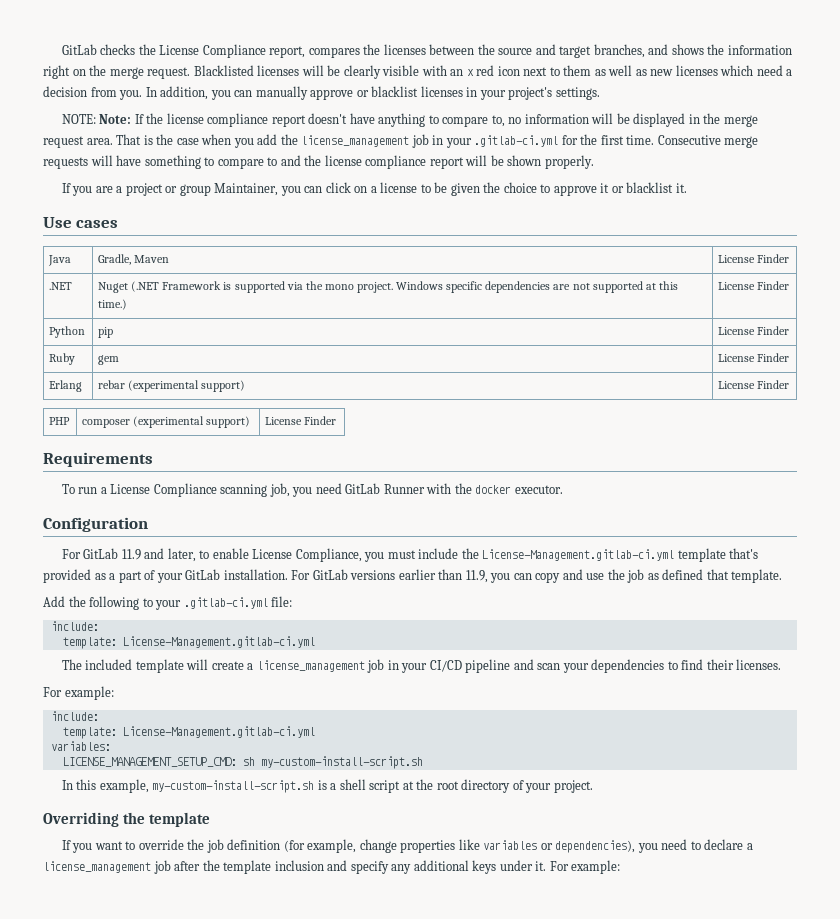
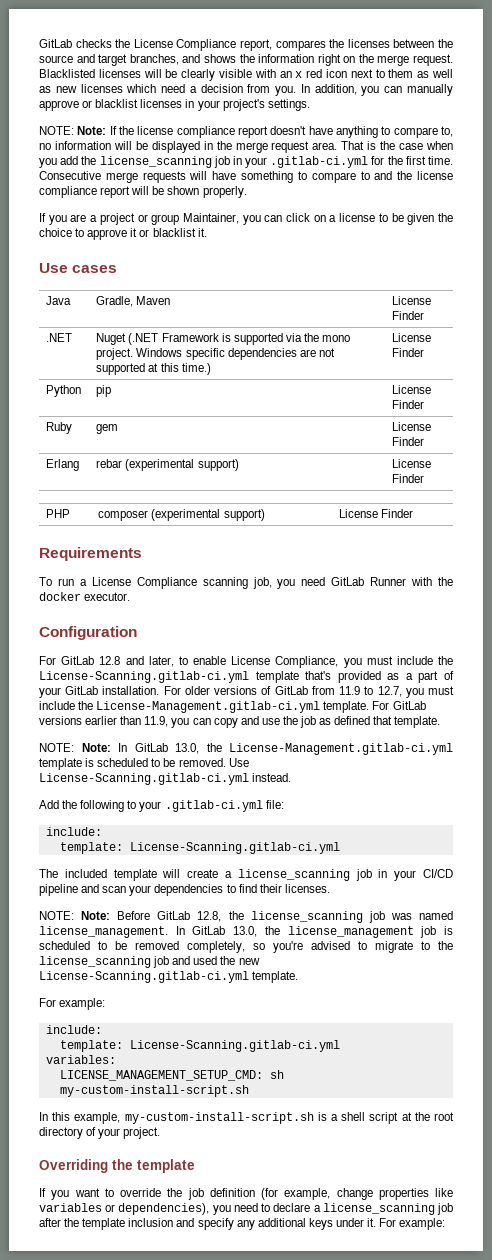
- That is the case when you add the license_management job in your .gitlab-ci.yml for the first time.
+ That is the case when you add the license_scanning job in your .gitlab-ci.yml for the first time.
- For GitLab 11.9 and later, to enable License Compliance, you must include the License-Management.gitlab-ci.yml template that's provided as a part of your GitLab installation.
+ For GitLab 12.8 and later, to enable License Compliance, you must include the License-Scanning.gitlab-ci.yml template that's provided as a part of your GitLab installation.
- For GitLab versions earlier than 11.9, you can copy and use the job as defined that template.
+ For older versions of GitLab from 11.9 to 12.7, you must include the License-Management.gitlab-ci.yml template. For GitLab versions earlier than 11.9, you can copy and use the job as defined that template.
+ NOTE: Note: In GitLab 13.0, the License-Management.gitlab-ci.yml template is scheduled to be removed. Use License-Scanning.gitlab-ci.yml instead.
  Add the following to your .gitlab-ci.yml file:
  include:
- template: License-Management.gitlab-ci.yml
+ template: License-Scanning.gitlab-ci.yml
- The included template will create a license_management job in your CI/CD pipeline and scan your dependencies to find their licenses.
+ The included template will create a license_scanning job in your CI/CD pipeline and scan your dependencies to find their licenses.
+ NOTE: Note: Before GitLab 12.8, the license_scanning job was named license_management. In GitLab 13.0, the license_management job is scheduled to be removed completely, so you're advised to migrate to the license_scanning job and used the new License-Scanning.gitlab-ci.yml template.
  For example:
  include:
- template: License-Management.gitlab-ci.yml
+ template: License-Scanning.gitlab-ci.yml
- If you want to override the job definition (for example, change properties like variables or dependencies), you need to declare a license_management job after the template inclusion and specify any additional keys under it.
+ If you want to override the job definition (for example, change properties like variables or dependencies), you need to declare a license_scanning job after the template inclusion and specify any additional keys under it.

